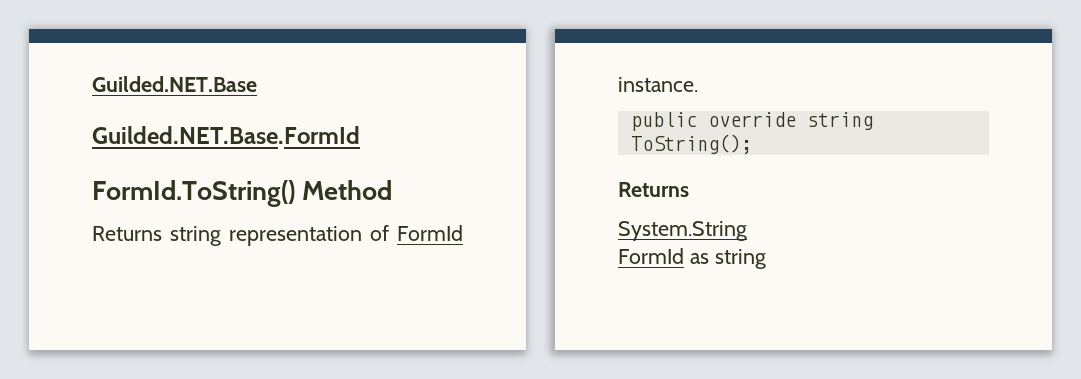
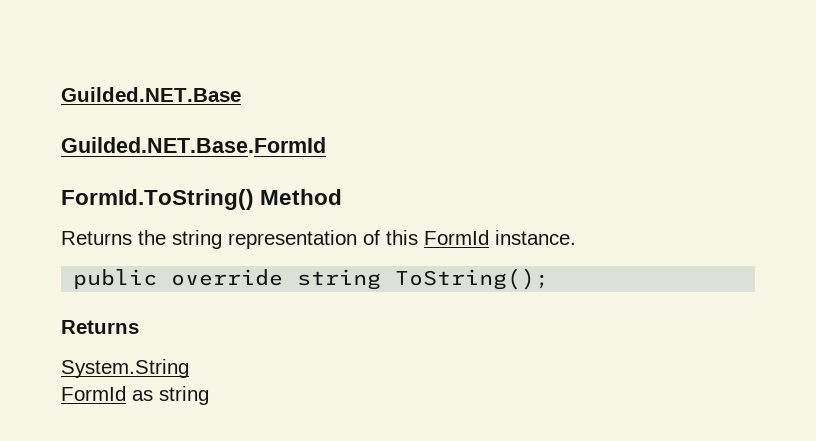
- Returns string representation of FormId instance.
+ Returns the string representation of this FormId instance.

